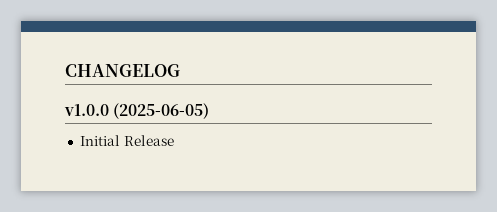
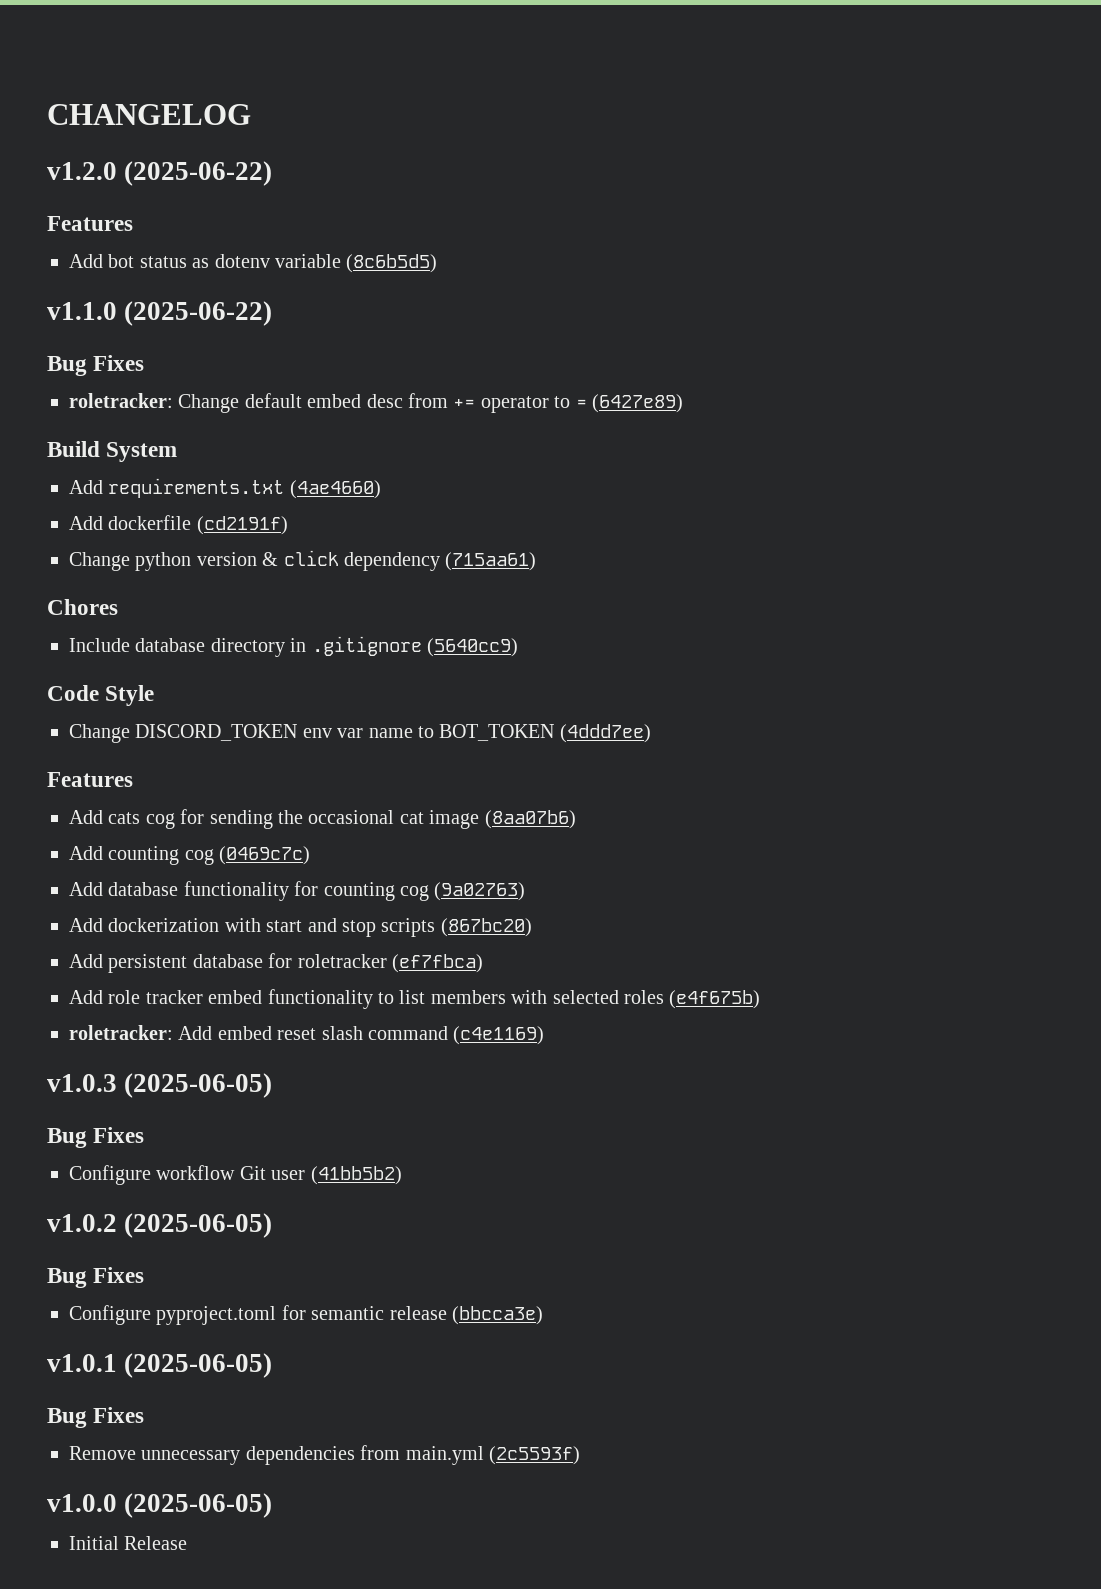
+ v1.2.0 (2025-06-22)
+ Features
+ Add bot status as dotenv variable (8c6b5d5)
+ v1.1.0 (2025-06-22)
+ Bug Fixes
+ roletracker: Change default embed desc from += operator to = (6427e89)
+ Build System
+ Add requirements.txt (4ae4660)
+ Add dockerfile (cd2191f)
+ Change python version & click dependency (715aa61)
+ Chores
+ Include database directory in .gitignore (5640cc9)
+ Code Style
+ Change DISCORD_TOKEN env var name to BOT_TOKEN (4ddd7ee)
+ Features
+ Add cats cog for sending the occasional cat image (8aa07b6)
+ Add counting cog (0469c7c)
+ Add database functionality for counting cog (9a02763)
+ Add dockerization with start and stop scripts (867bc20)
+ Add persistent database for roletracker (ef7fbca)
+ Add role tracker embed functionality to list members with selected roles (e4f675b)
+ roletracker: Add embed reset slash command (c4e1169)
+ v1.0.3 (2025-06-05)
+ Bug Fixes
+ Configure workflow Git user (41bb5b2)
+ v1.0.2 (2025-06-05)
+ Bug Fixes
+ Configure pyproject.toml for semantic release (bbcca3e)
+ v1.0.1 (2025-06-05)
+ Bug Fixes
+ Remove unnecessary dependencies from main.yml (2c5593f)

